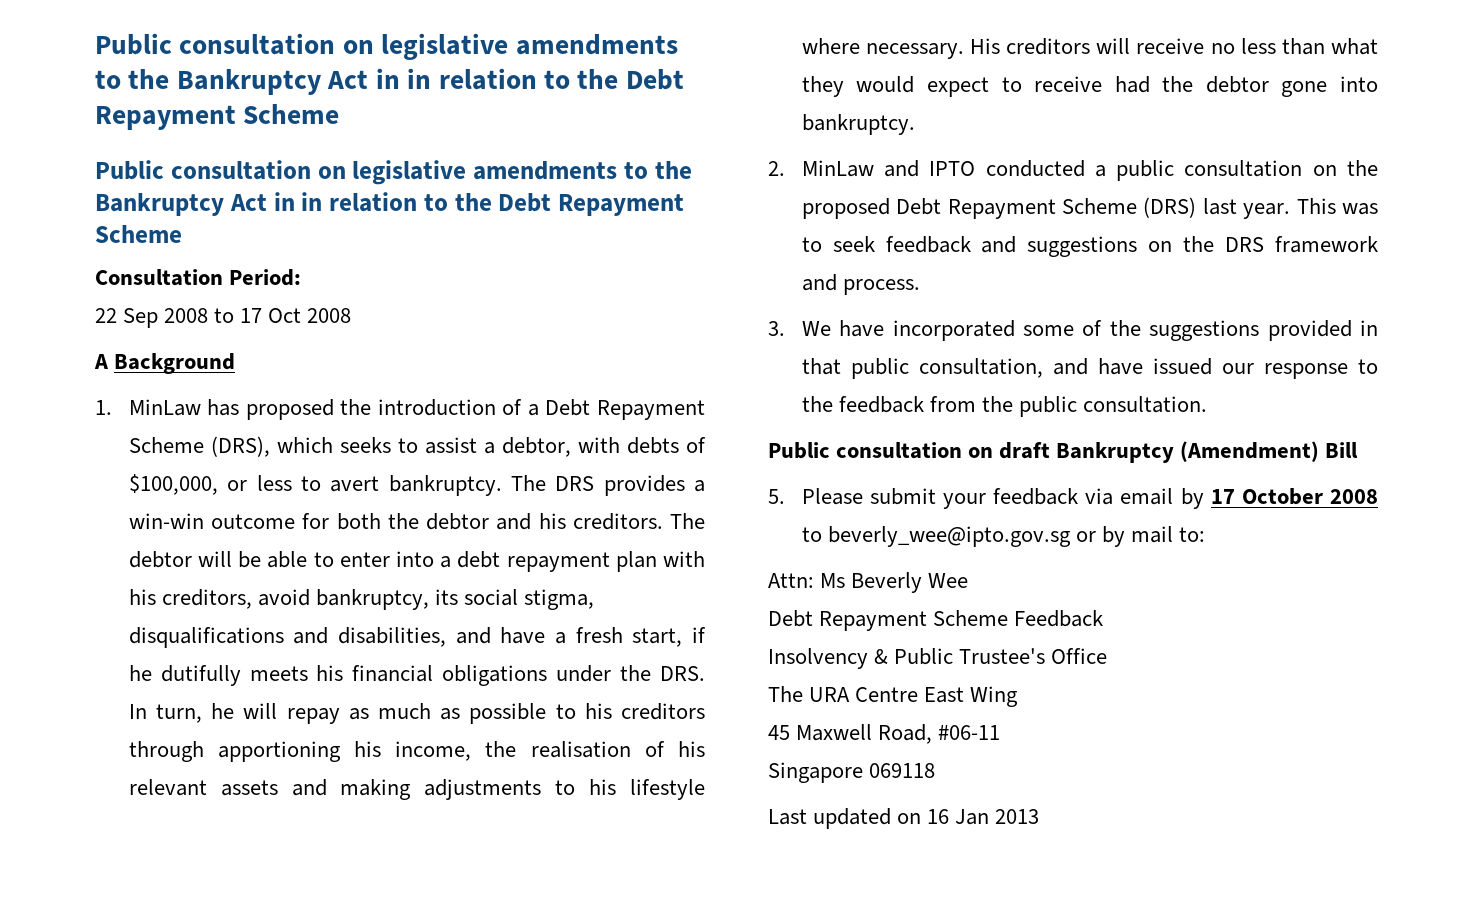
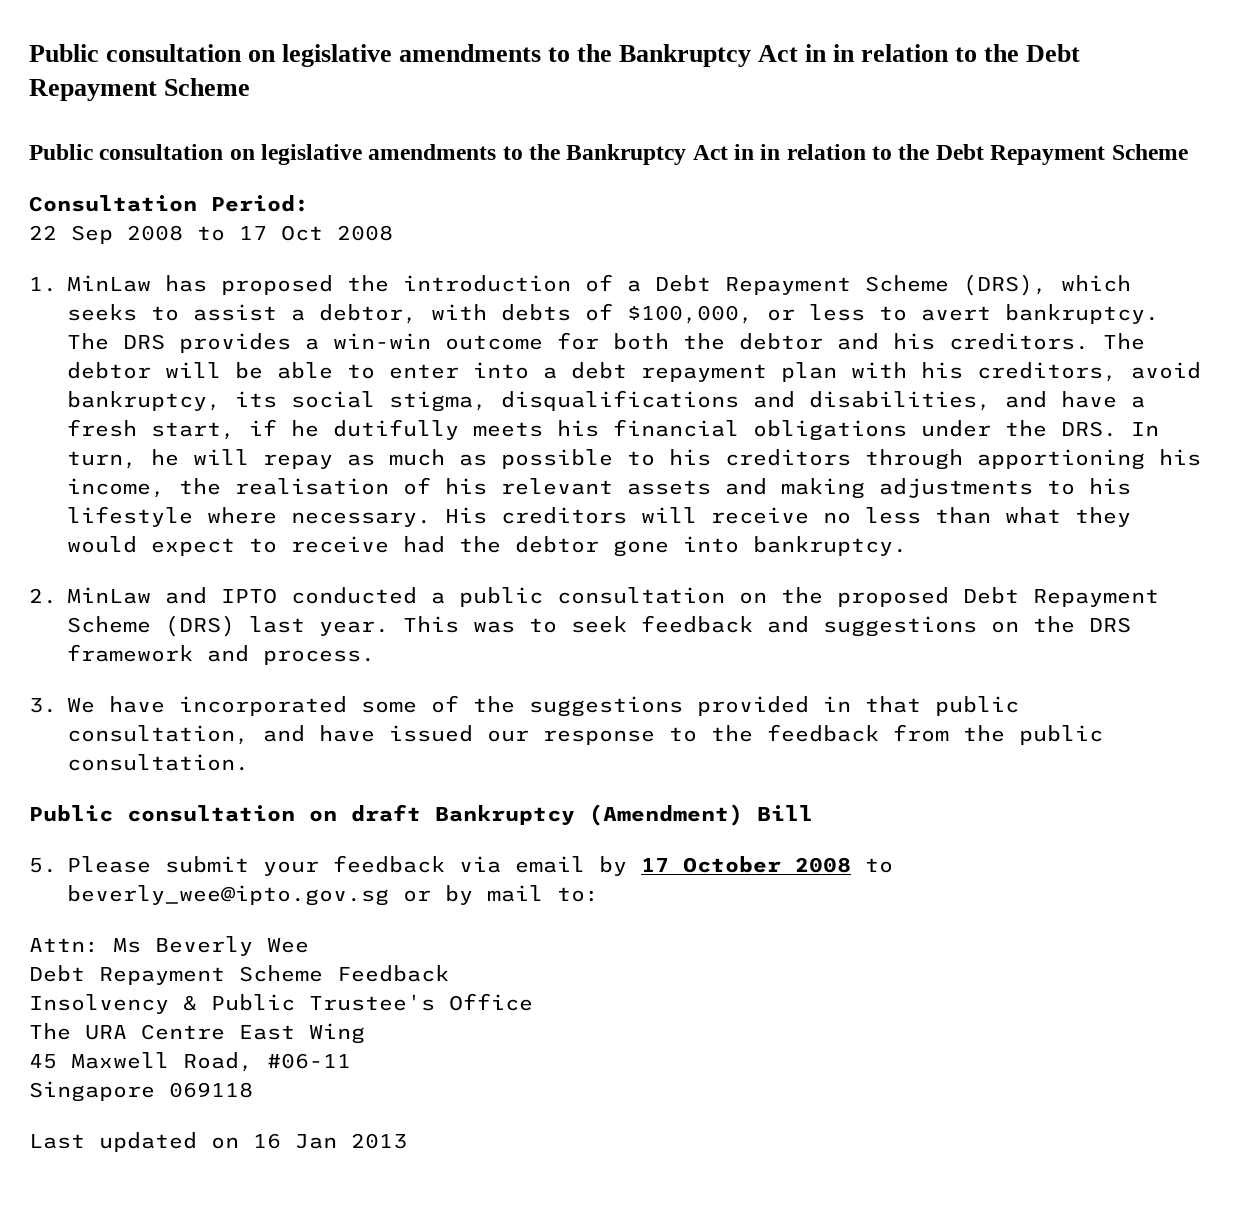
- A Background

